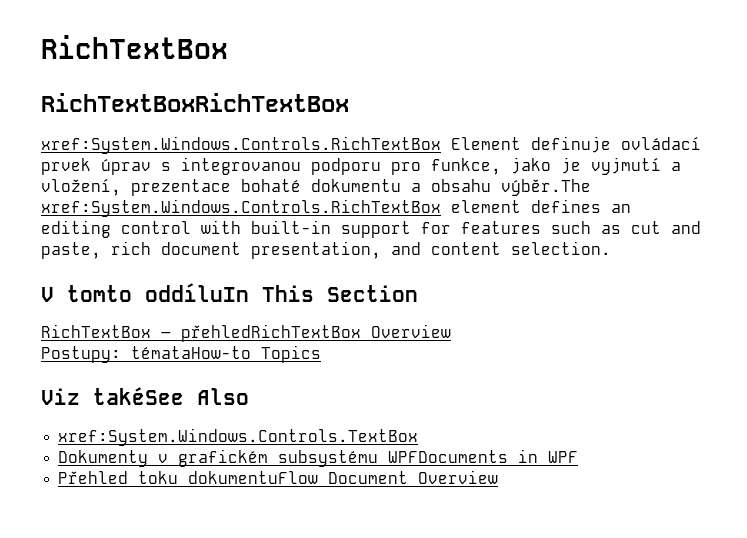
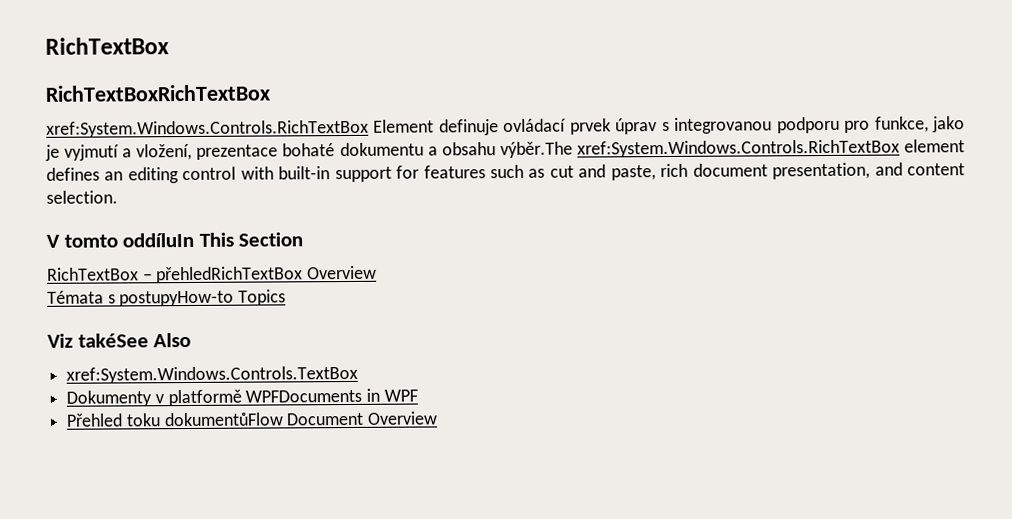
- Postupy: témataHow-to Topics
+ Témata s postupyHow-to Topics
- Dokumenty v grafickém subsystému WPFDocuments in WPF
+ Dokumenty v platformě WPFDocuments in WPF
- Přehled toku dokumentuFlow Document Overview
+ Přehled toku dokumentůFlow Document Overview

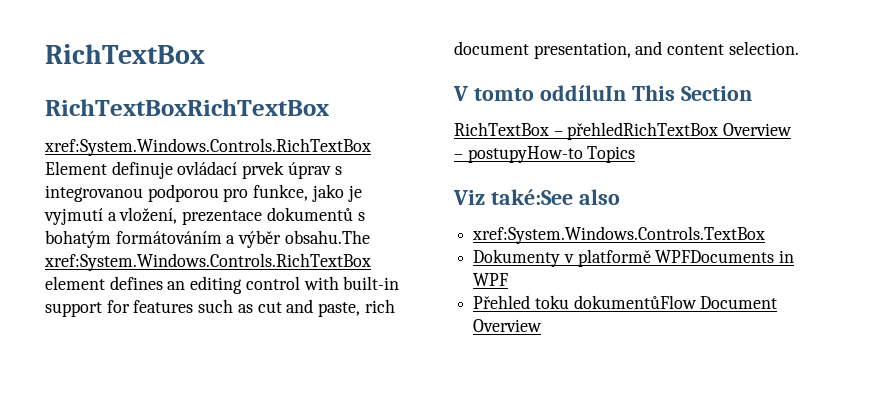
- xref:System.Windows.Controls.RichTextBox Element definuje ovládací prvek úprav s integrovanou podporu pro funkce, jako je vyjmutí a vložení, prezentace bohaté dokumentu a obsahu výběr.The xref:System.Windows.Controls.RichTextBox element defines an editing control with built-in support for features such as cut and paste, rich document presentation, and content selection.
+ xref:System.Windows.Controls.RichTextBox Element definuje ovládací prvek úprav s integrovanou podporou pro funkce, jako je vyjmutí a vložení, prezentace dokumentů s bohatým formátováním a výběr obsahu.The xref:System.Windows.Controls.RichTextBox element defines an editing control with built-in support for features such as cut and paste, rich document presentation, and content selection.
- Témata s postupyHow-to Topics
+ – postupyHow-to Topics
- Viz takéSee Also
+ Viz také:See also

